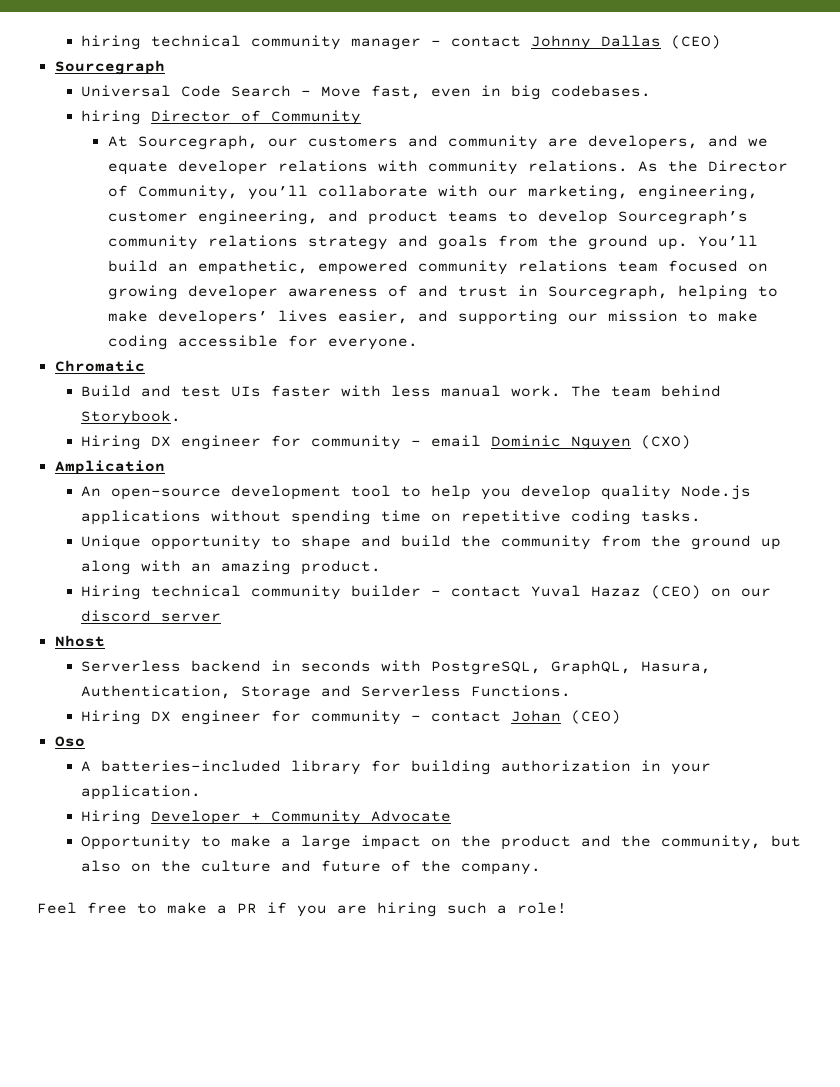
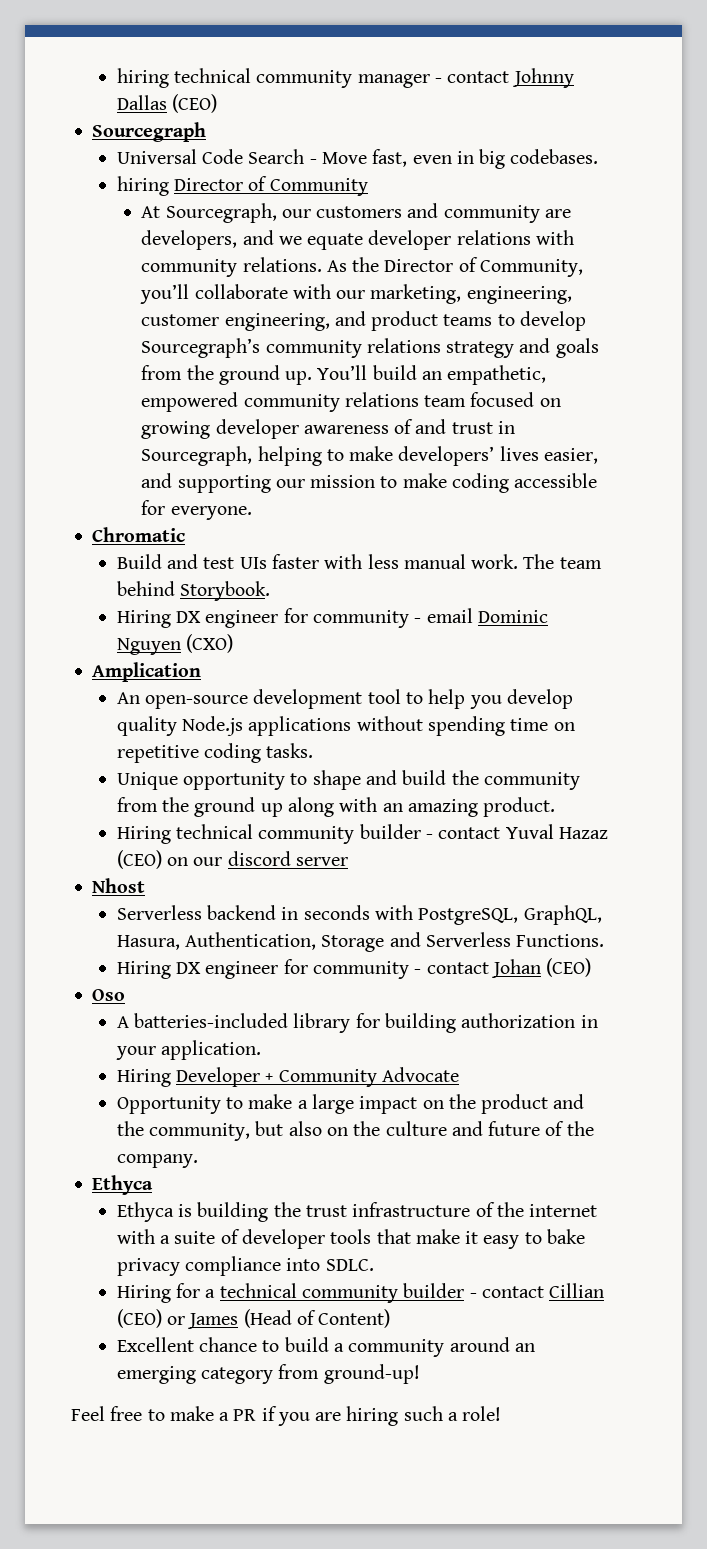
  Opportunity to make a large impact on the product and the community, but also on the culture and future of the company.
+ Ethyca
+ Ethyca is building the trust infrastructure of the internet with a suite of developer tools that make it easy to bake privacy compliance into SDLC.
+ Hiring for a technical community builder - contact Cillian (CEO) or James (Head of Content)
+ Excellent chance to build a community around an emerging category from ground-up!

